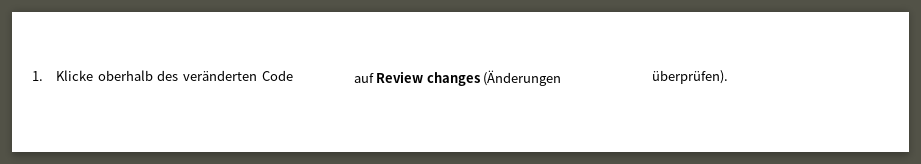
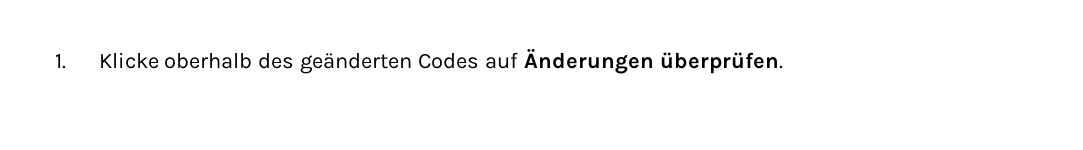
- 1. Klicke oberhalb des veränderten Code auf Review changes (Änderungen überprüfen).
+ 1. Klicke oberhalb des geänderten Codes auf Änderungen überprüfen.

